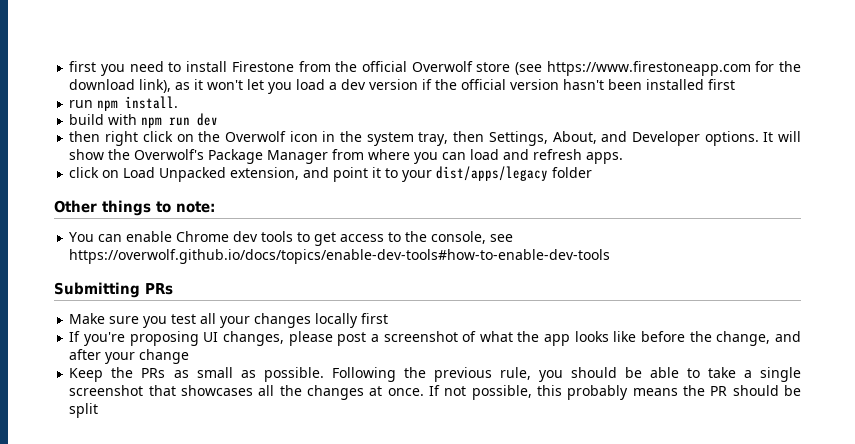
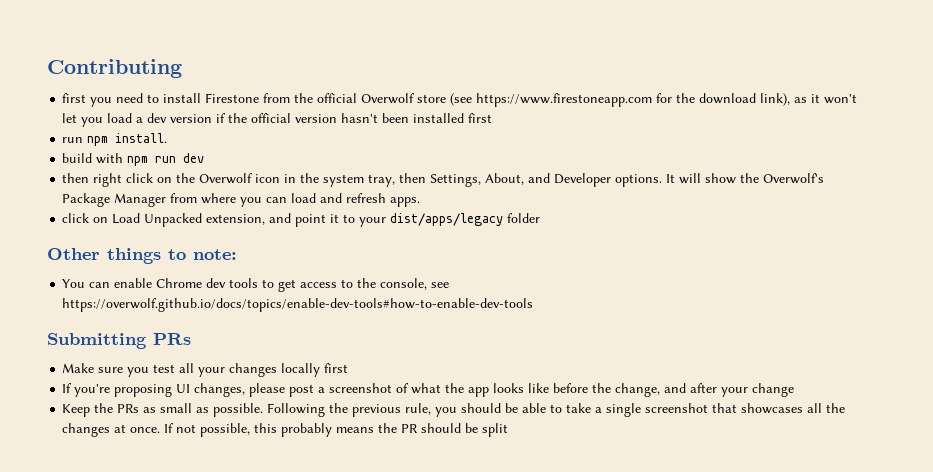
+ Contributing

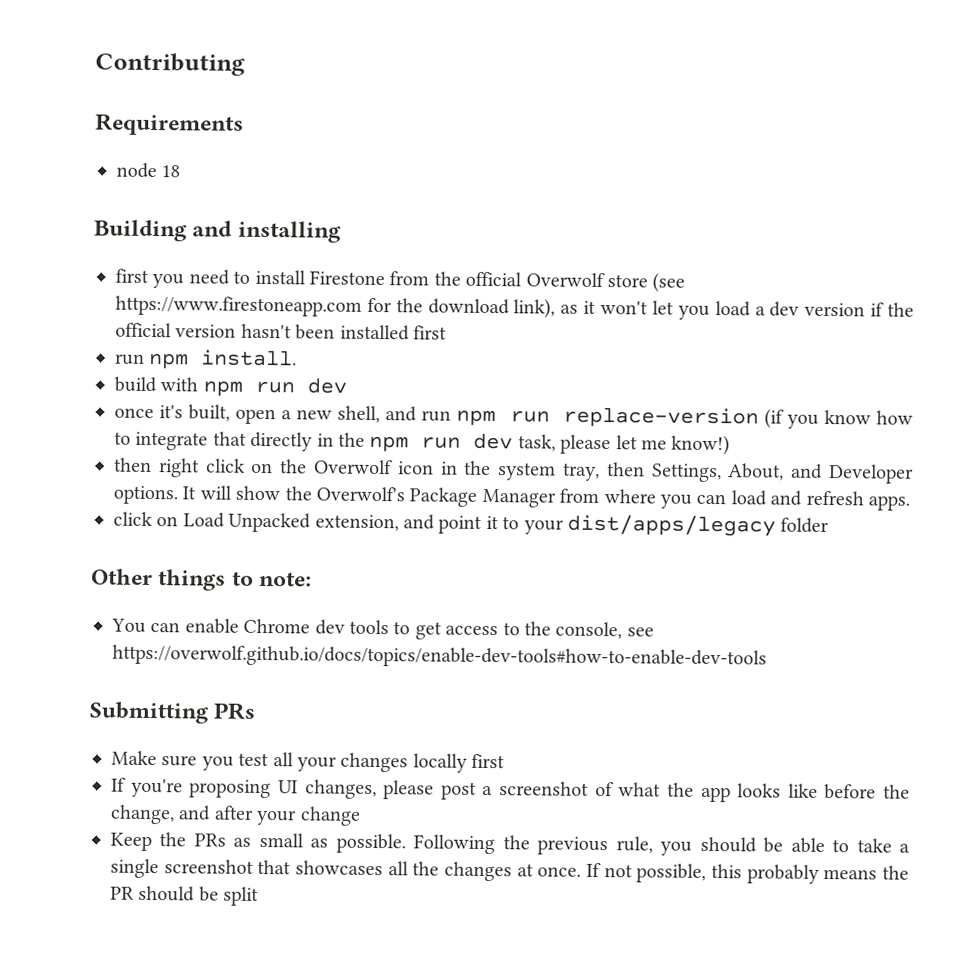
+ Requirements
+ node 18
+ Building and installing
+ once it's built, open a new shell, and run npm run replace-version (if you know how to integrate that directly in the npm run dev task, please let me know!)

